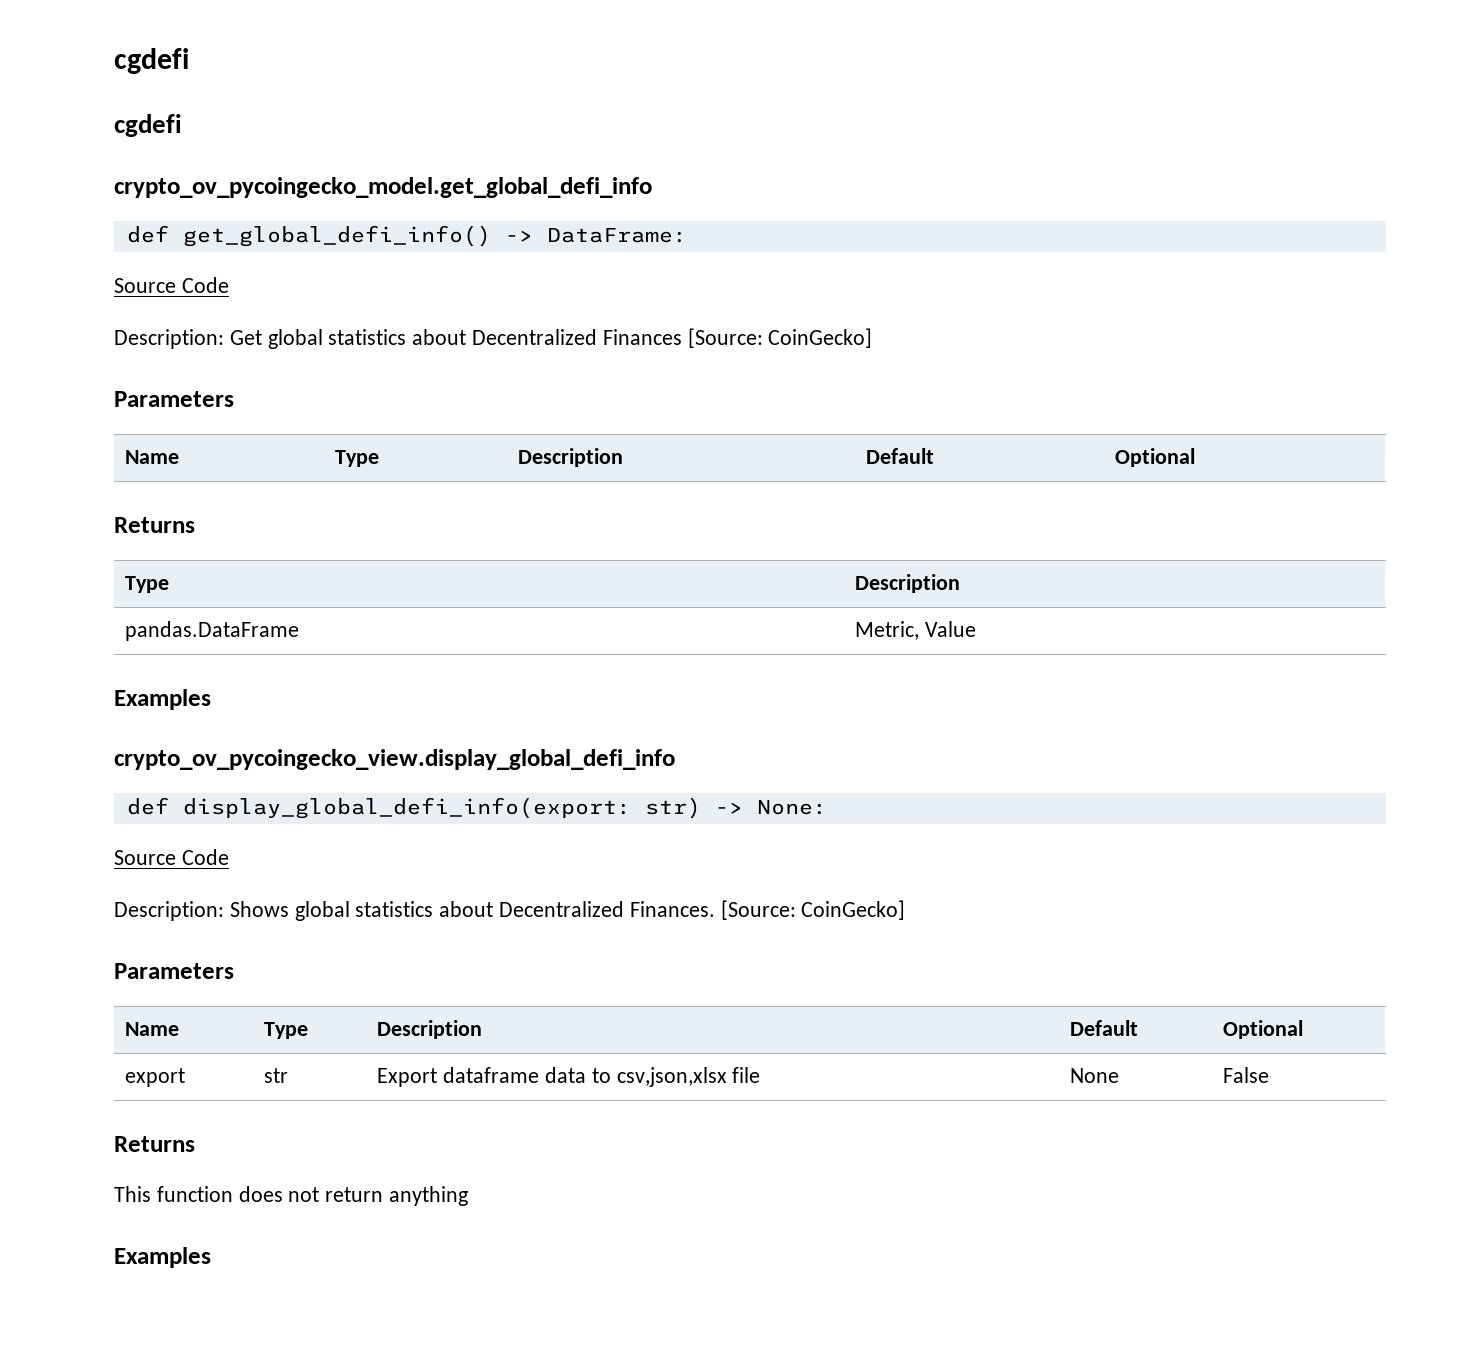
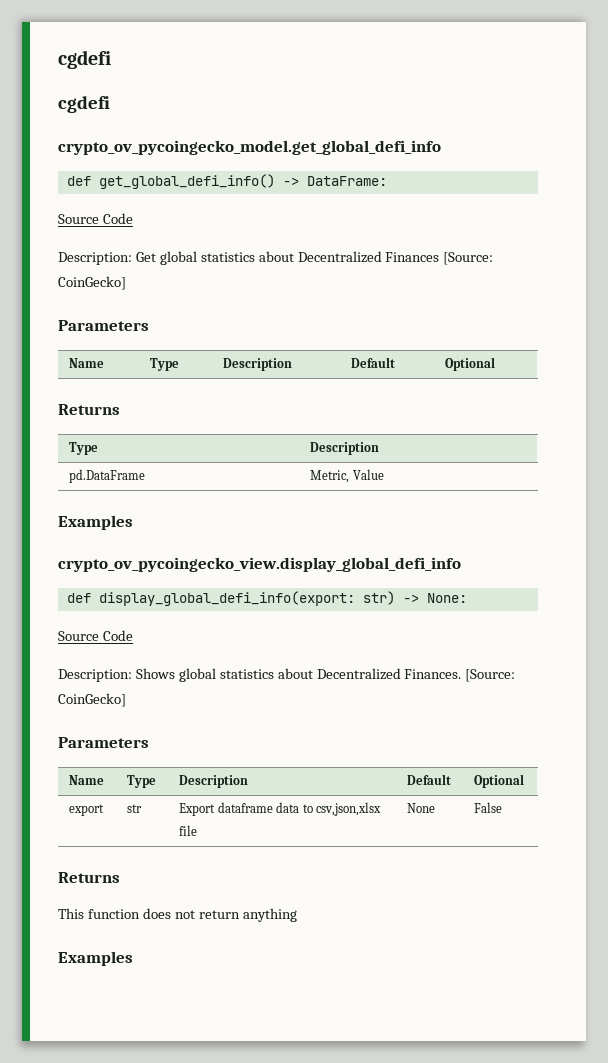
- pandas.DataFrame | Metric, Value
+ pd.DataFrame | Metric, Value

